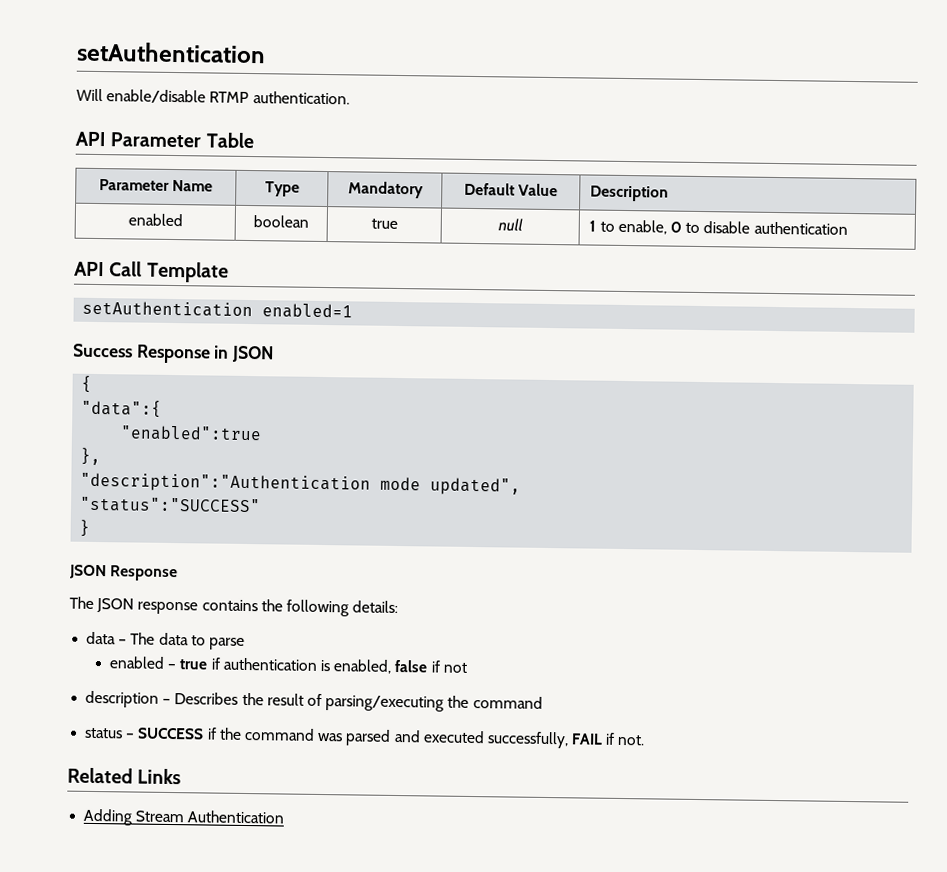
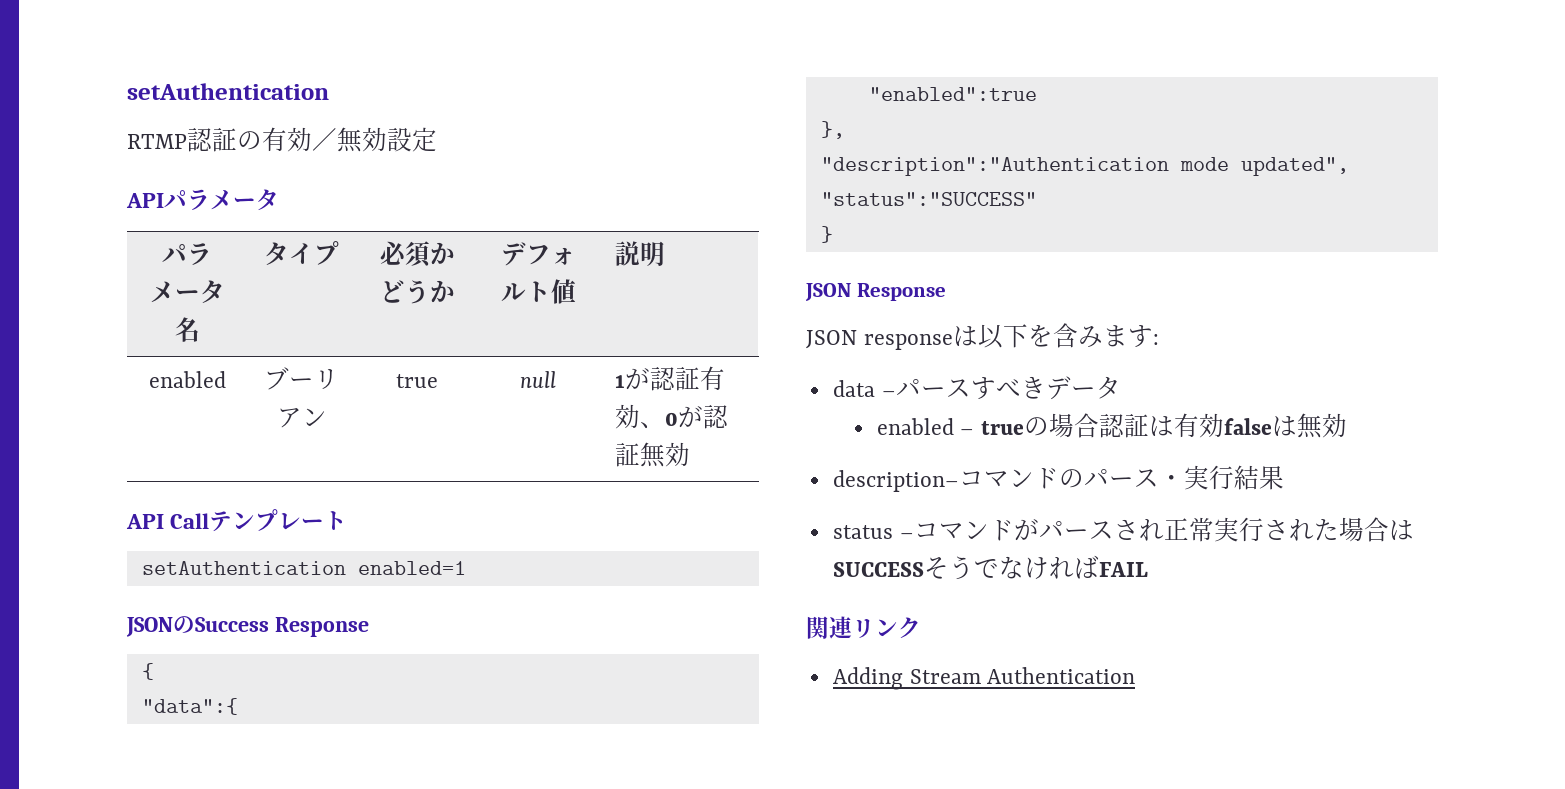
- Will enable/disable RTMP authentication.
- API Parameter Table
- Parameter Name | Type | Mandatory | Default Value | Description
+ RTMP認証の有効／無効設定
+ APIパラメータ
+ パラメータ名 | タイプ | 必須かどうか | デフォルト値 | 説明
- enabled | boolean | true | null | 1 to enable, 0 to disable authentication
+ enabled | ブーリアン | true | null | 1が認証有効、0が認証無効
- API Call Template
+ API Callテンプレート
- Success Response in JSON
+ JSONのSuccess Response
- The JSON response contains the following details:
- data – The data to parse
- enabled – true if authentication is enabled, false if not
- description – Describes the result of parsing/executing the command
- status – SUCCESS if the command was parsed and executed successfully, FAIL if not.
- Related Links
+ JSON responseは以下を含みます:
+ data –パースすべきデータ
+ enabled – trueの場合認証は有効falseは無効
+ description–コマンドのパース・実行結果
+ status –コマンドがパースされ正常実行された場合はSUCCESSそうでなければFAIL
+ 関連リンク

